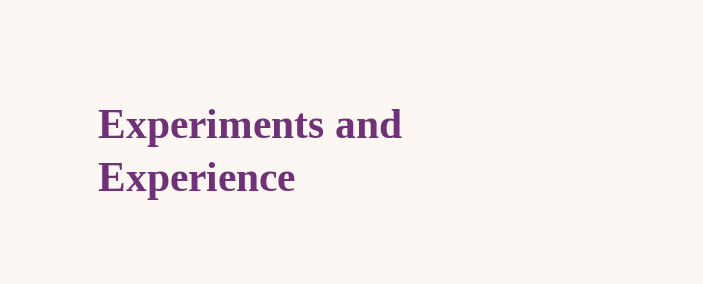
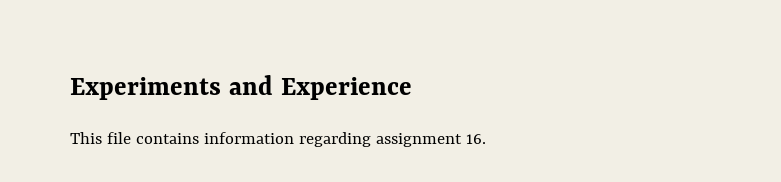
+ This file contains information regarding assignment 16.

